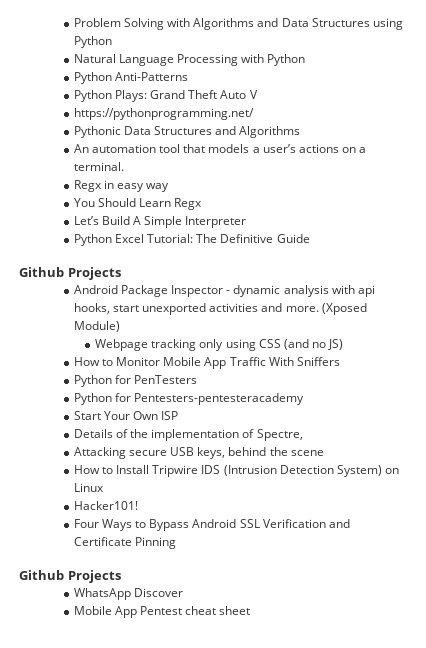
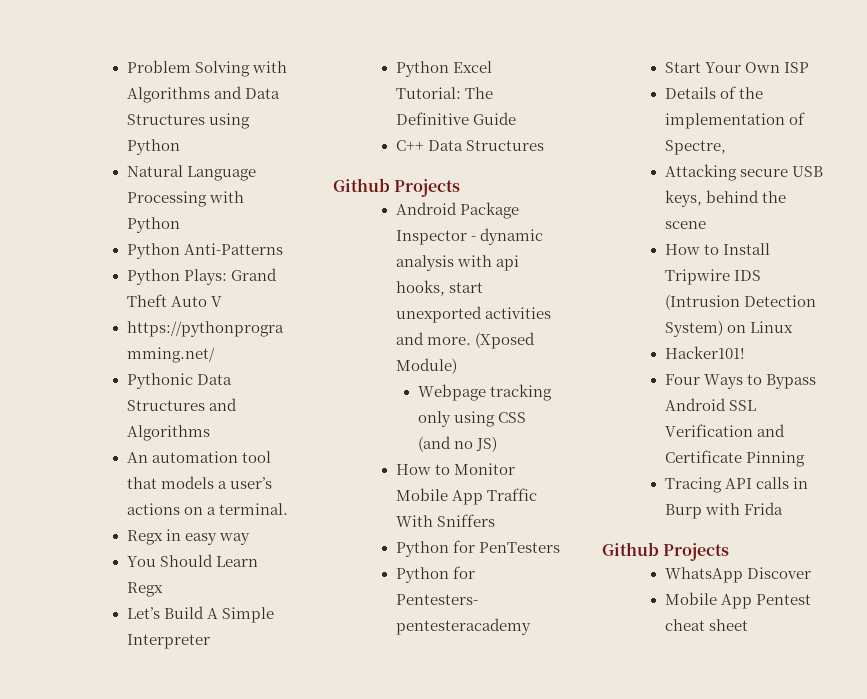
+ C++ Data Structures
+ Tracing API calls in Burp with Frida

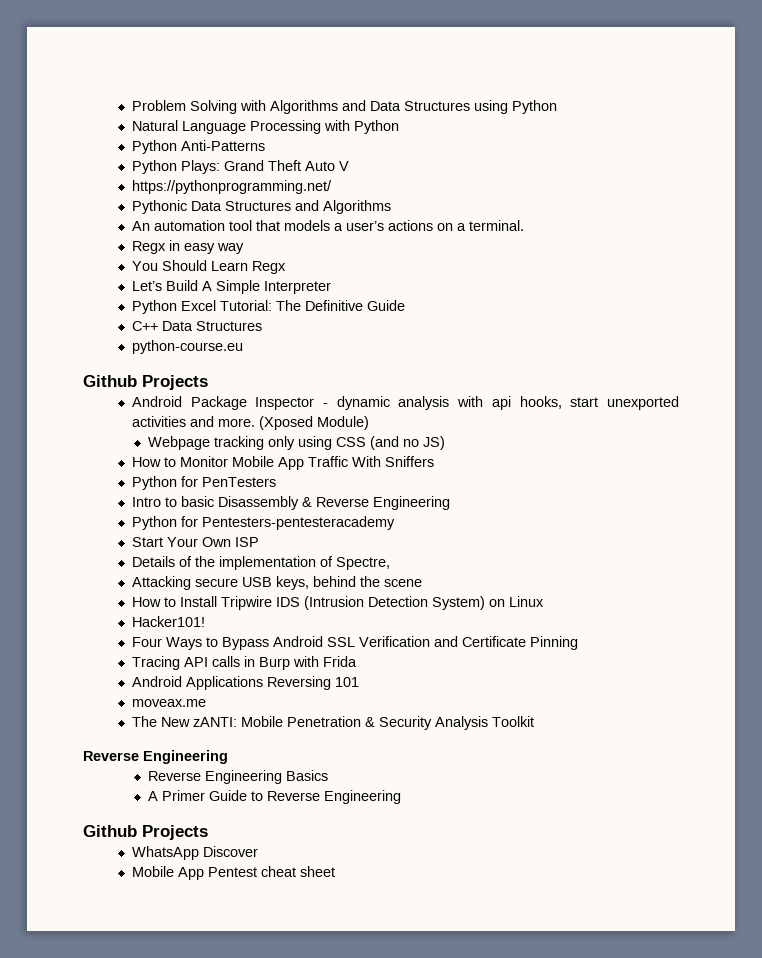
+ python-course.eu
+ Intro to basic Disassembly & Reverse Engineering
+ Android Applications Reversing 101
+ moveax.me
+ The New zANTI: Mobile Penetration & Security Analysis Toolkit
+ Reverse Engineering
+ Reverse Engineering Basics
+ A Primer Guide to Reverse Engineering

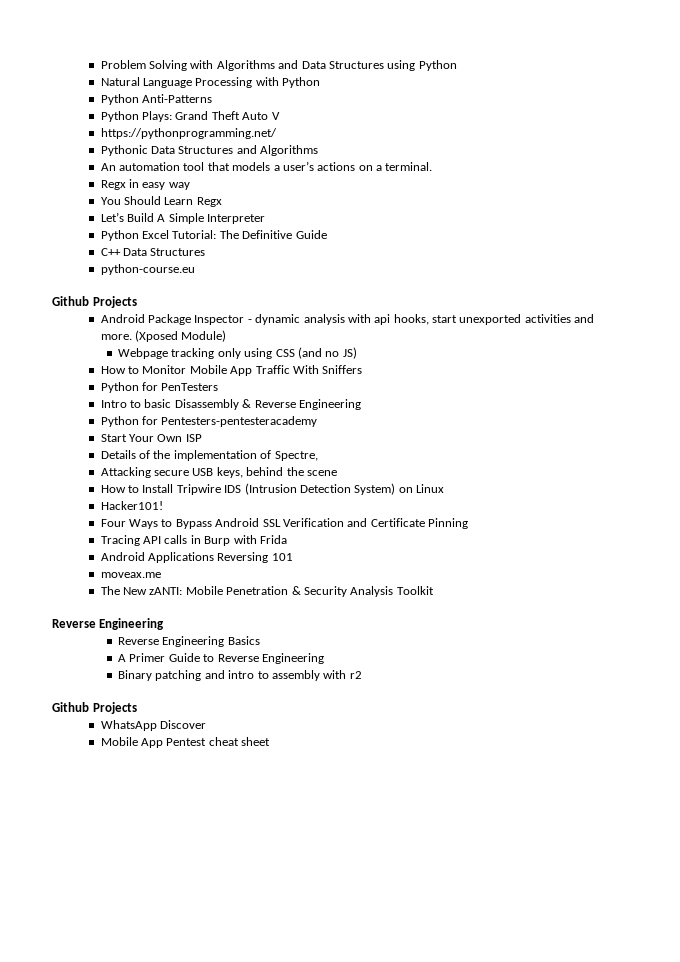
+ Binary patching and intro to assembly with r2

